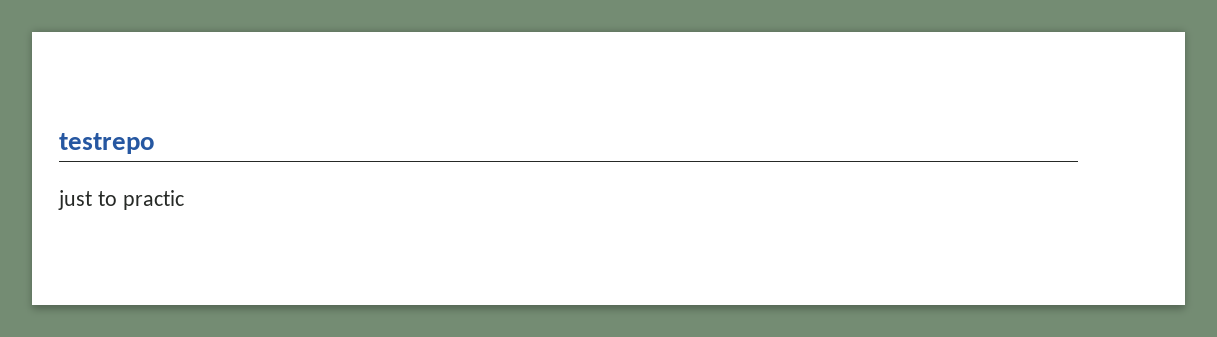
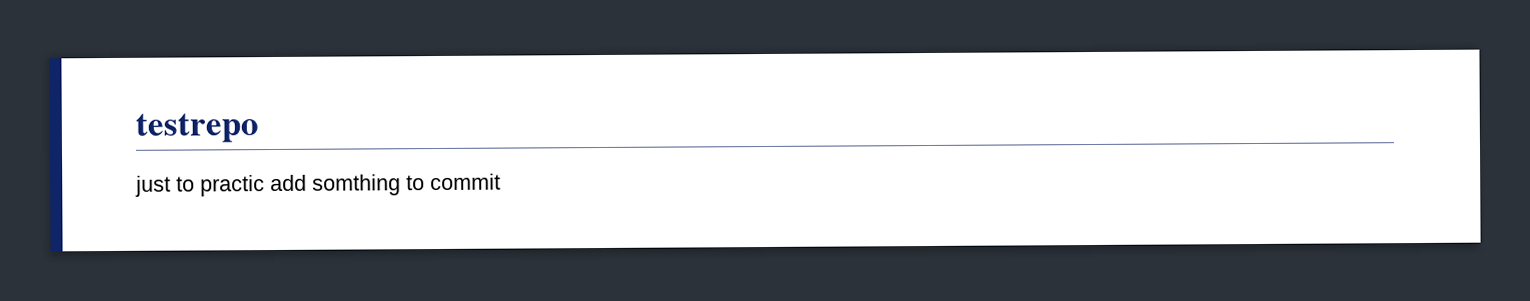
- just to practic
+ just to practic add somthing to commit

